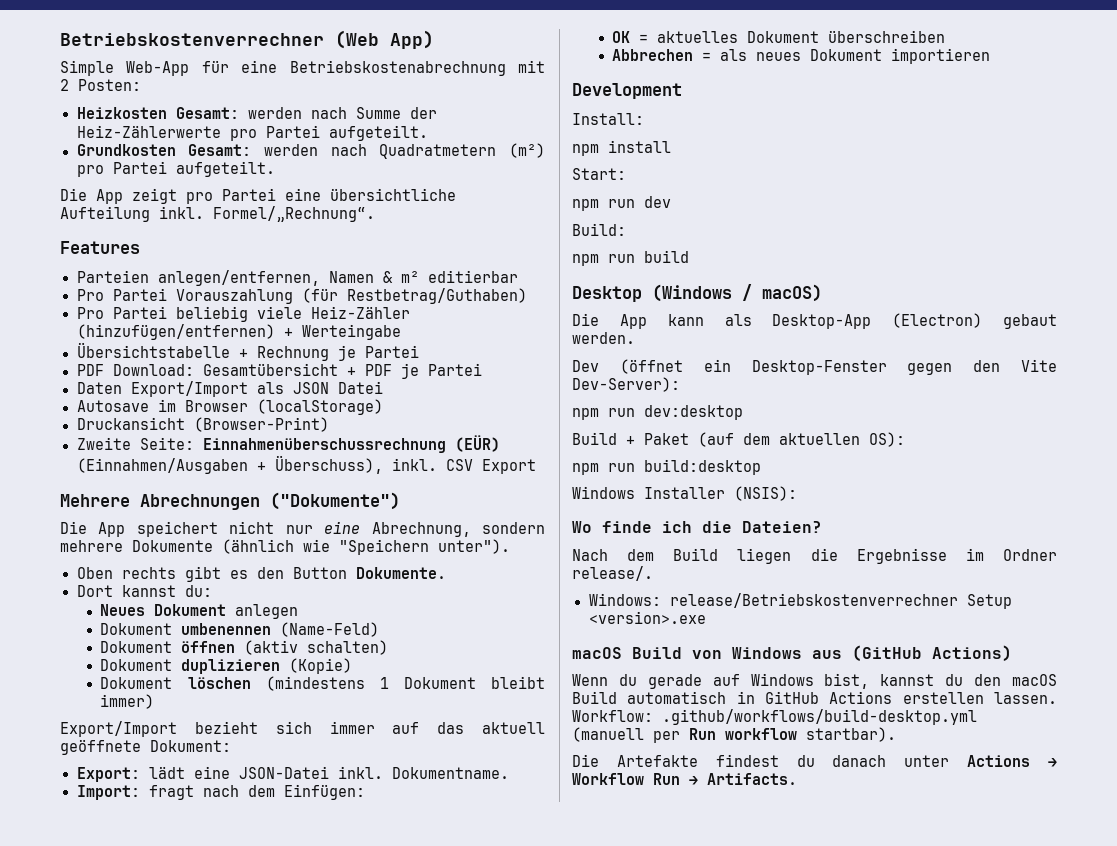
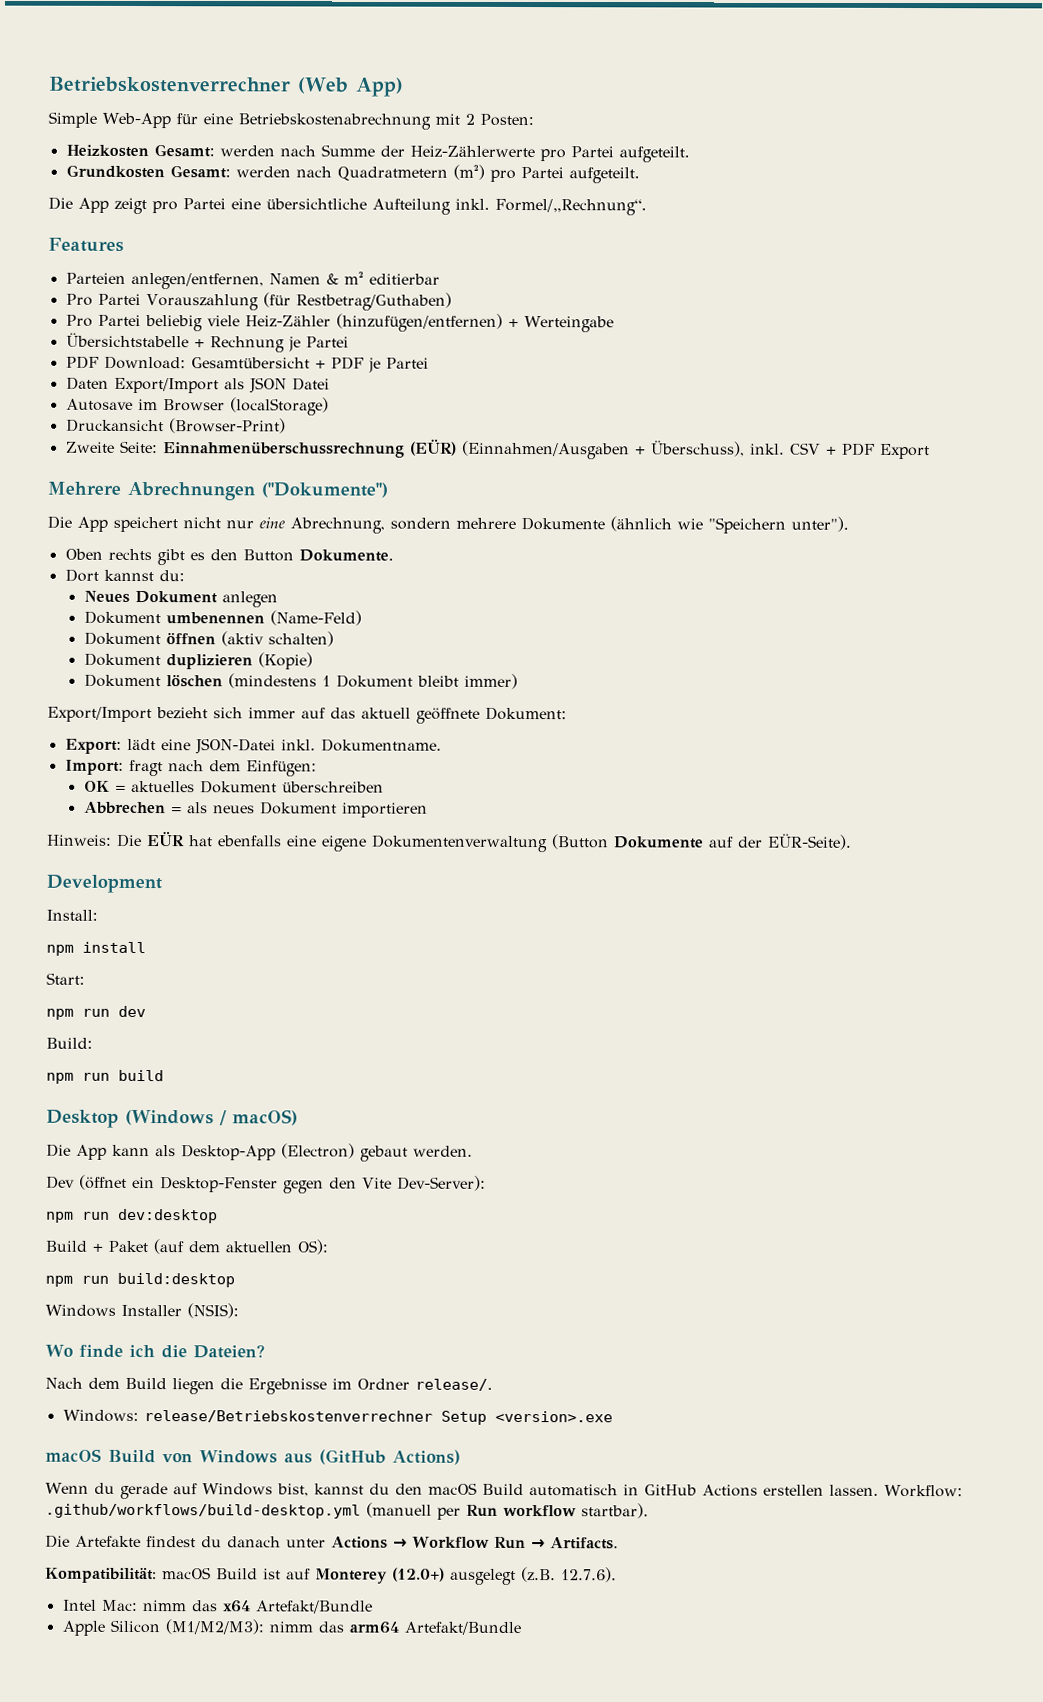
- CSV Export
+ CSV + PDF Export
+ Hinweis: Die EÜR hat ebenfalls eine eigene Dokumentenverwaltung (Button Dokumente auf der EÜR-Seite).
+ Kompatibilität: macOS Build ist auf Monterey (12.0+) ausgelegt (z.B. 12.7.6).
+ Intel Mac: nimm das x64 Artefakt/Bundle
+ Apple Silicon (M1/M2/M3): nimm das arm64 Artefakt/Bundle

